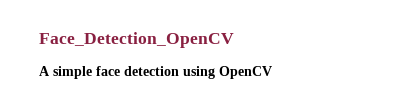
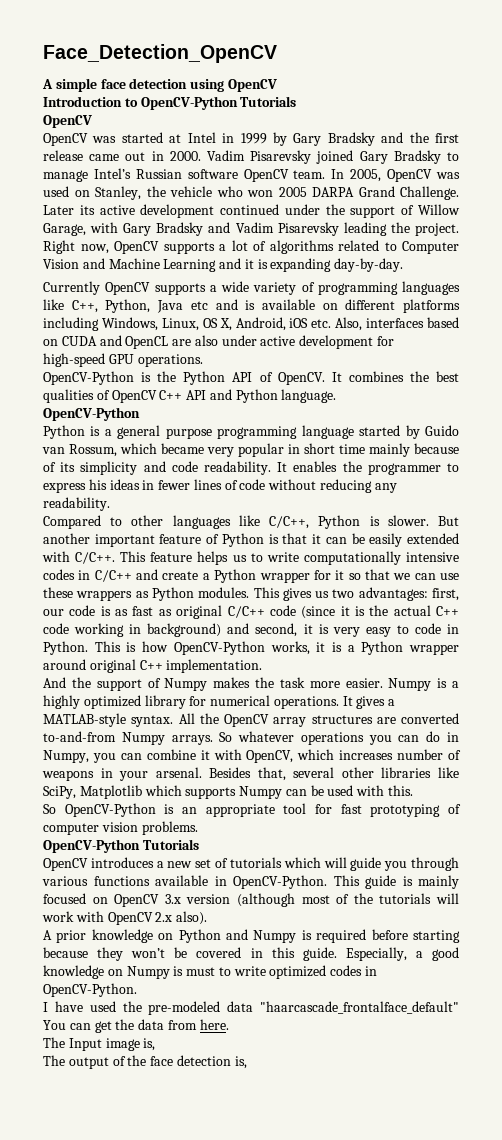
+ Introduction to OpenCV-Python Tutorials
+ OpenCV
+ OpenCV was started at Intel in 1999 by Gary Bradsky and the first release came out in 2000. Vadim Pisarevsky joined Gary Bradsky to manage Intel’s Russian software OpenCV team. In 2005, OpenCV was used on Stanley, the vehicle who won 2005 DARPA Grand Challenge. Later its active development continued under the support of Willow Garage, with Gary Bradsky and Vadim Pisarevsky leading the project. Right now, OpenCV supports a lot of algorithms related to Computer Vision and Machine Learning and it is expanding day-by-day.
+ Currently OpenCV supports a wide variety of programming languages like C++, Python, Java etc and is available on different platforms including Windows, Linux, OS X, Android, iOS etc. Also, interfaces based on CUDA and OpenCL are also under active development for high-speed GPU operations.
+ OpenCV-Python is the Python API of OpenCV. It combines the best qualities of OpenCV C++ API and Python language.
+ OpenCV-Python
+ Python is a general purpose programming language started by Guido van Rossum, which became very popular in short time mainly because of its simplicity and code readability. It enables the programmer to express his ideas in fewer lines of code without reducing any readability.
+ Compared to other languages like C/C++, Python is slower. But another important feature of Python is that it can be easily extended with C/C++. This feature helps us to write computationally intensive codes in C/C++ and create a Python wrapper for it so that we can use these wrappers as Python modules. This gives us two advantages: first, our code is as fast as original C/C++ code (since it is the actual C++ code working in background) and second, it is very easy to code in Python. This is how OpenCV-Python works, it is a Python wrapper around original C++ implementation.
+ And the support of Numpy makes the task more easier. Numpy is a highly optimized library for numerical operations. It gives a MATLAB-style syntax. All the OpenCV array structures are converted to-and-from Numpy arrays. So whatever operations you can do in Numpy, you can combine it with OpenCV, which increases number of weapons in your arsenal. Besides that, several other libraries like SciPy, Matplotlib which supports Numpy can be used with this.
+ So OpenCV-Python is an appropriate tool for fast prototyping of computer vision problems.
+ OpenCV-Python Tutorials
+ OpenCV introduces a new set of tutorials which will guide you through various functions available in OpenCV-Python. This guide is mainly focused on OpenCV 3.x version (although most of the tutorials will work with OpenCV 2.x also).
+ A prior knowledge on Python and Numpy is required before starting because they won’t be covered in this guide. Especially, a good knowledge on Numpy is must to write optimized codes in OpenCV-Python.
+ I have used the pre-modeled data "haarcascade_frontalface_default" You can get the data from here.
+ The Input image is,
+ The output of the face detection is,

